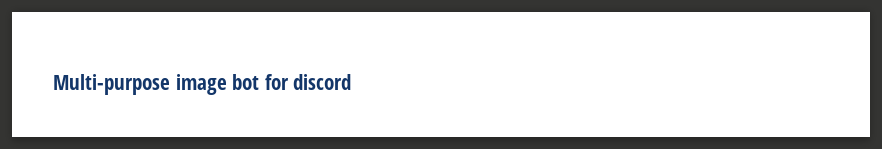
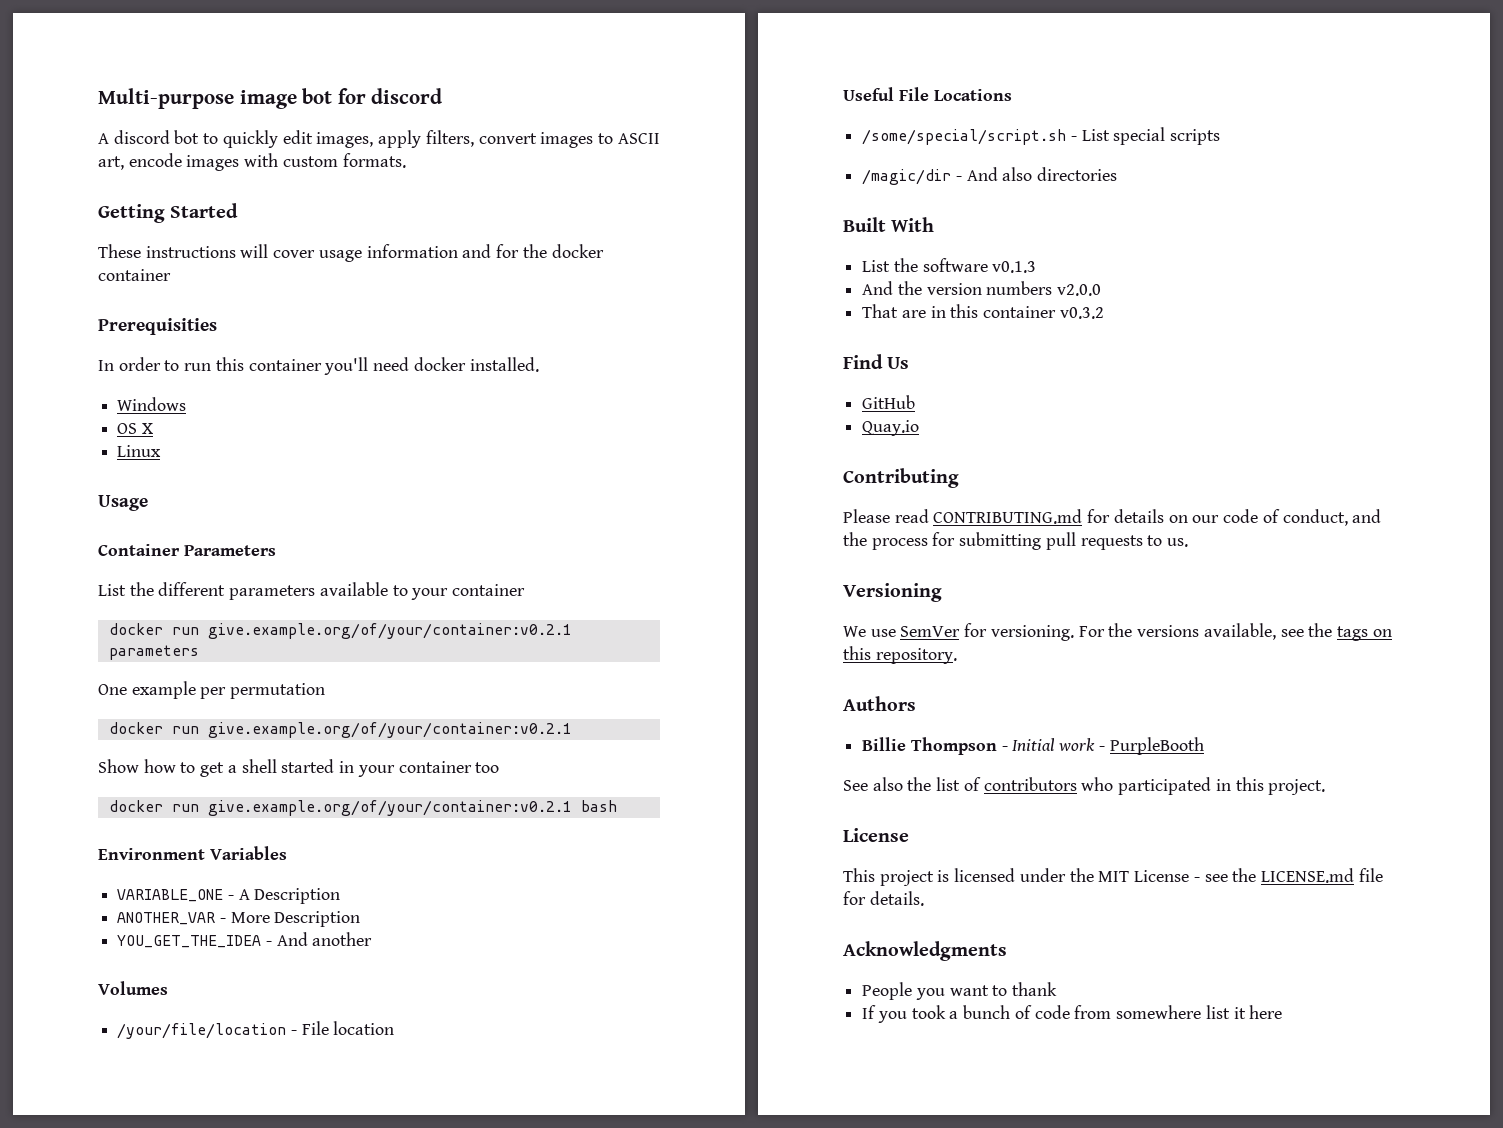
+ A discord bot to quickly edit images, apply filters, convert images to ASCII art, encode images with custom formats.
+ Getting Started
+ These instructions will cover usage information and for the docker container
+ Prerequisities
+ In order to run this container you'll need docker installed.
+ Windows
+ OS X
+ Linux
+ Usage
+ Container Parameters
+ List the different parameters available to your container
+ docker run give.example.org/of/your/container:v0.2.1 parameters
+ One example per permutation
+ docker run give.example.org/of/your/container:v0.2.1
+ Show how to get a shell started in your container too
+ docker run give.example.org/of/your/container:v0.2.1 bash
+ Environment Variables
+ VARIABLE_ONE - A Description
+ ANOTHER_VAR - More Description
+ YOU_GET_THE_IDEA - And another
+ Volumes
+ /your/file/location - File location
+ Useful File Locations
+ /some/special/script.sh - List special scripts
+ /magic/dir - And also directories
+ Built With
+ List the software v0.1.3
+ And the version numbers v2.0.0
+ That are in this container v0.3.2
+ Find Us
+ GitHub
+ Quay.io
+ Contributing
+ Please read CONTRIBUTING.md for details on our code of conduct, and the process for submitting pull requests to us.
+ Versioning
+ We use SemVer for versioning. For the versions available, see the tags on this repository.
+ Authors
+ Billie Thompson - Initial work - PurpleBooth
+ See also the list of contributors who participated in this project.
+ License
+ This project is licensed under the MIT License - see the LICENSE.md file for details.
+ Acknowledgments
+ People you want to thank
+ If you took a bunch of code from somewhere list it here

